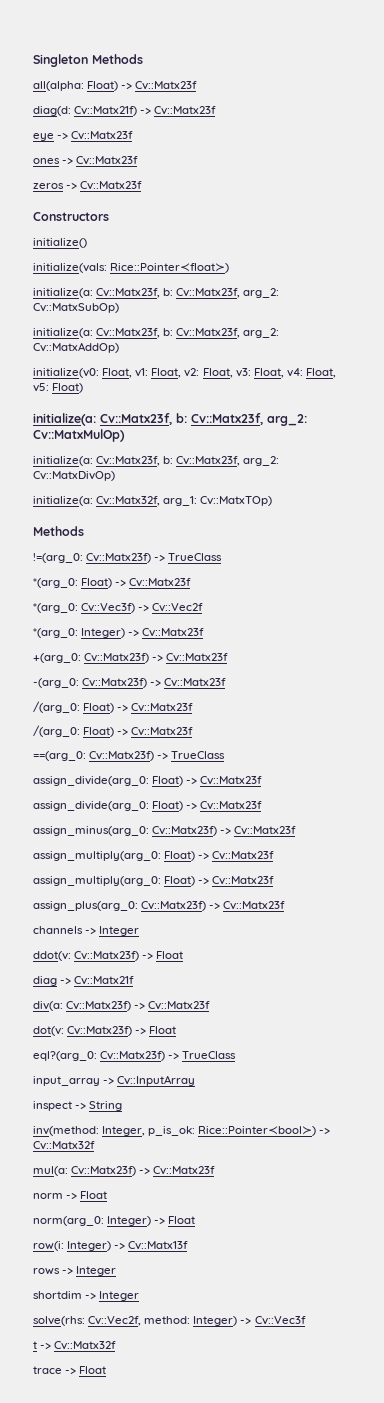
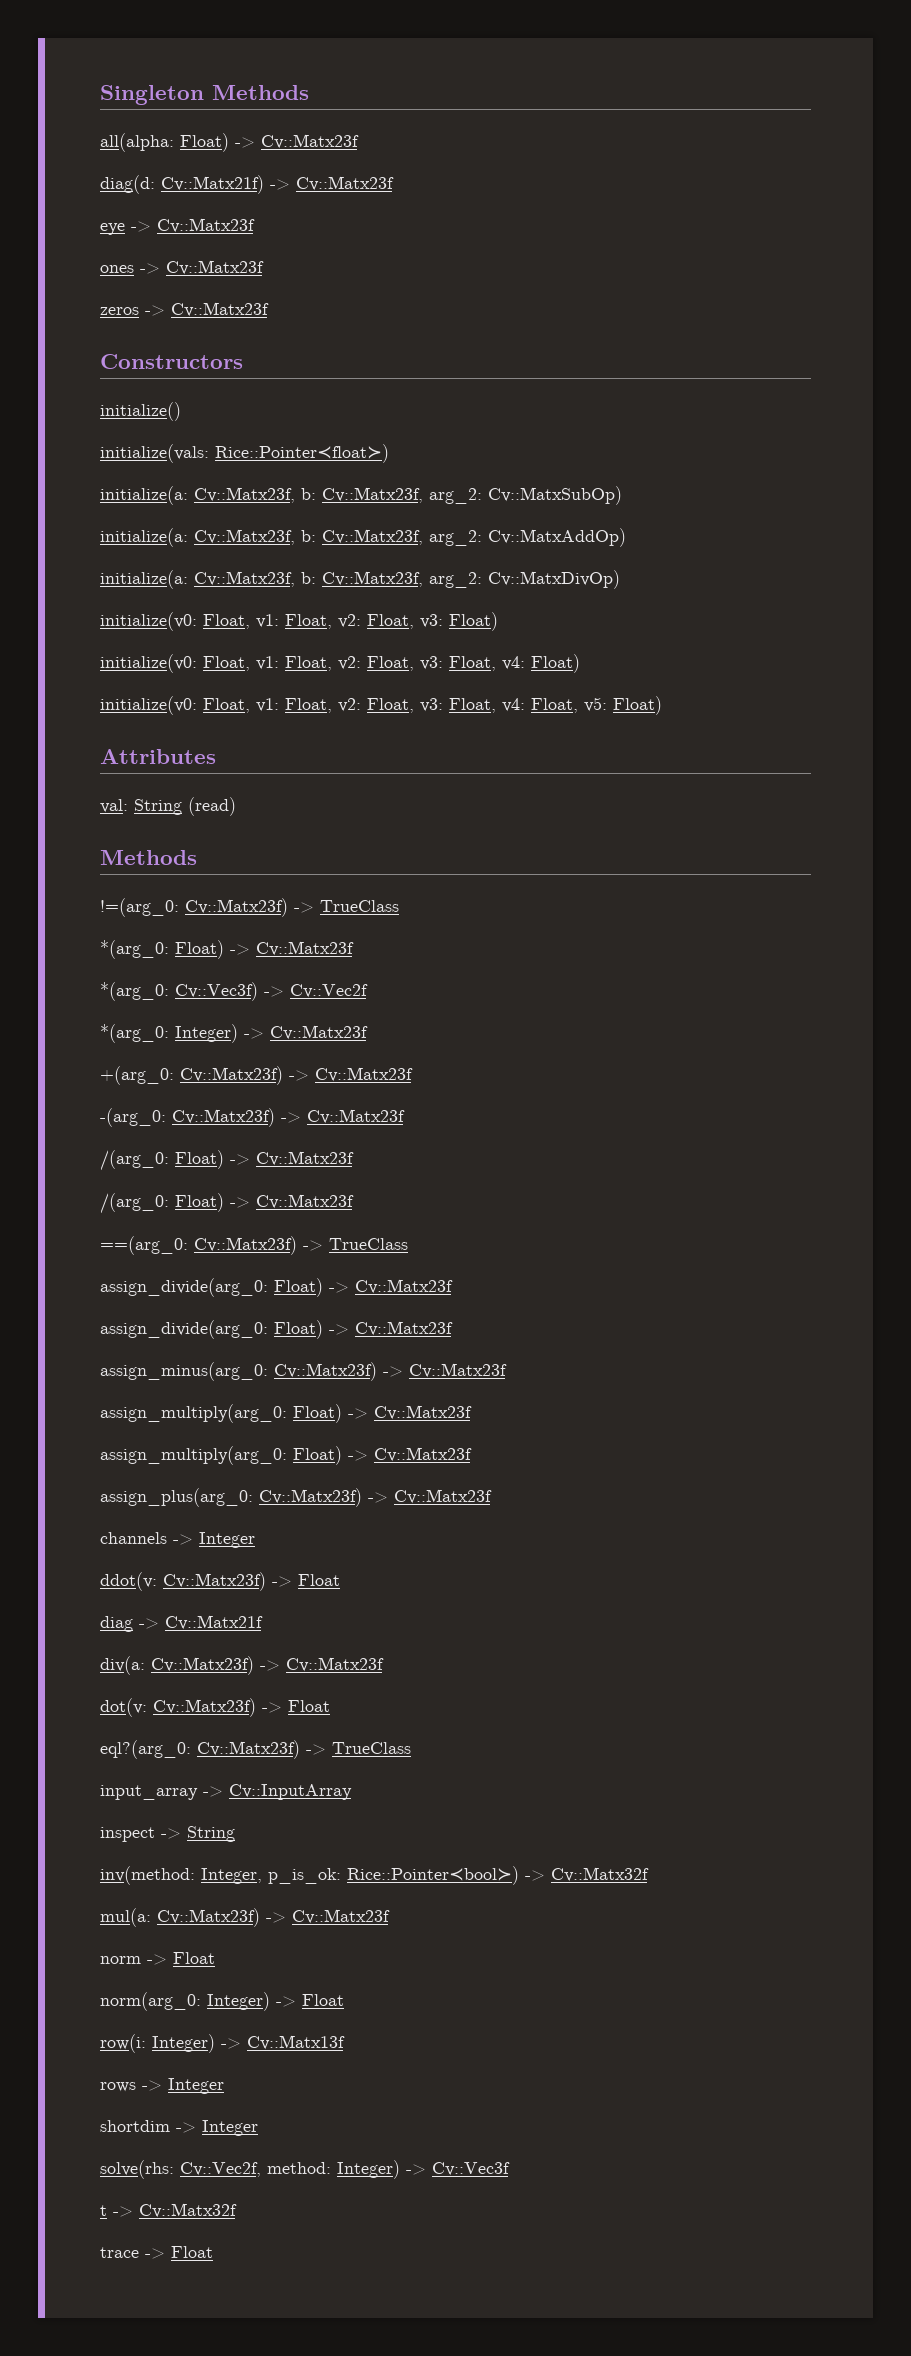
+ initialize(a: Cv::Matx23f, b: Cv::Matx23f, arg_2: Cv::MatxDivOp)
+ initialize(v0: Float, v1: Float, v2: Float, v3: Float)
+ initialize(v0: Float, v1: Float, v2: Float, v3: Float, v4: Float)
- initialize(a: Cv::Matx23f, b: Cv::Matx23f, arg_2: Cv::MatxMulOp)
- initialize(a: Cv::Matx23f, b: Cv::Matx23f, arg_2: Cv::MatxDivOp)
- initialize(a: Cv::Matx32f, arg_1: Cv::MatxTOp)
+ Attributes
+ val: String (read)

